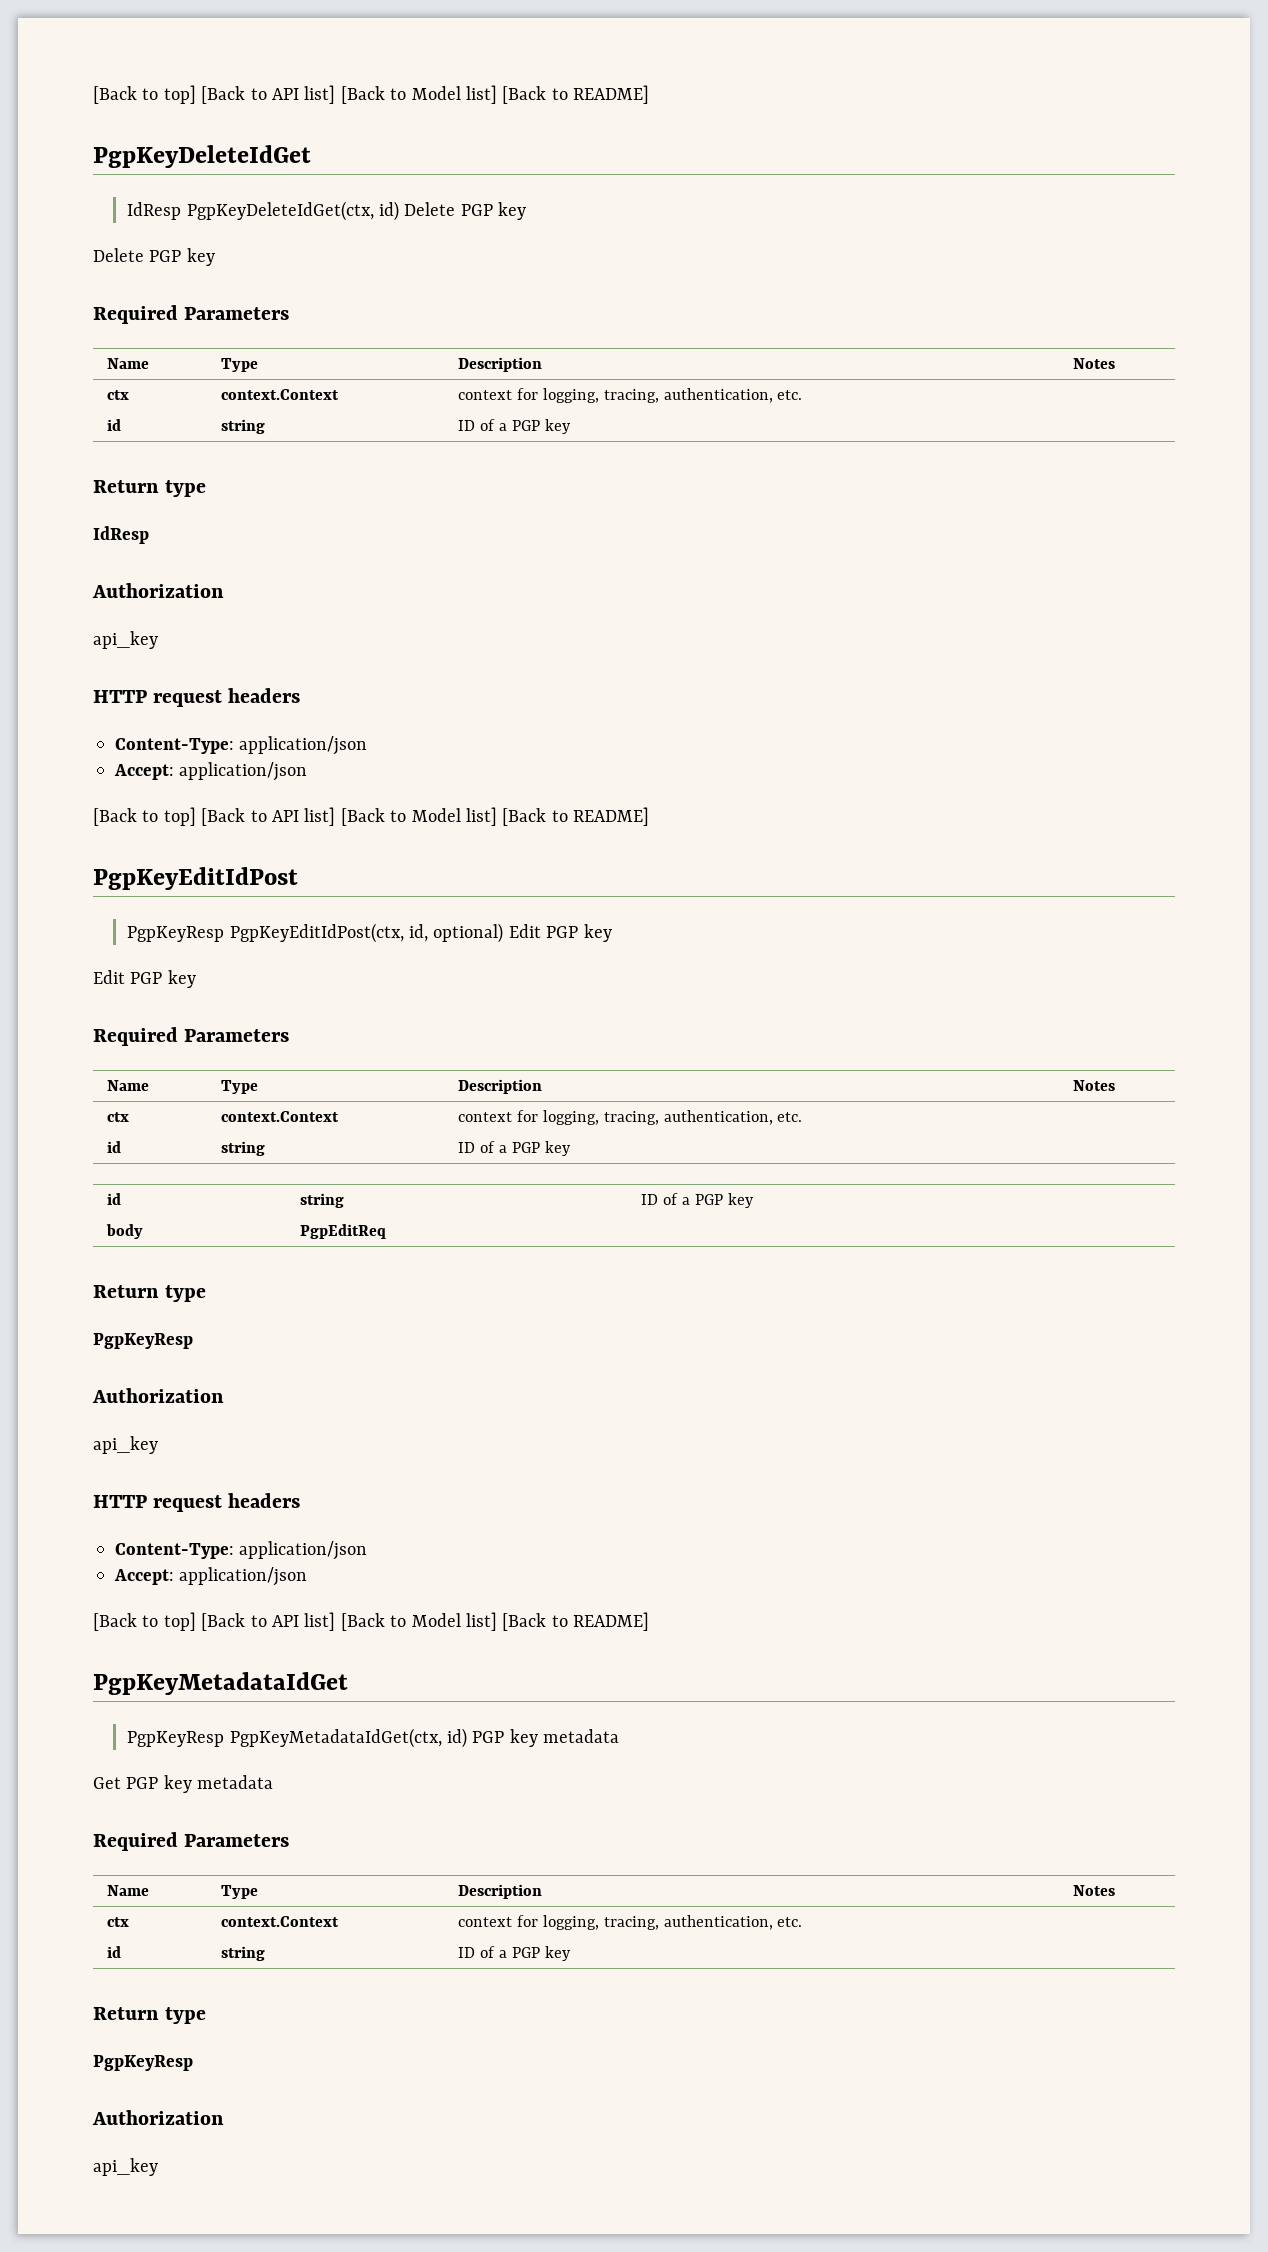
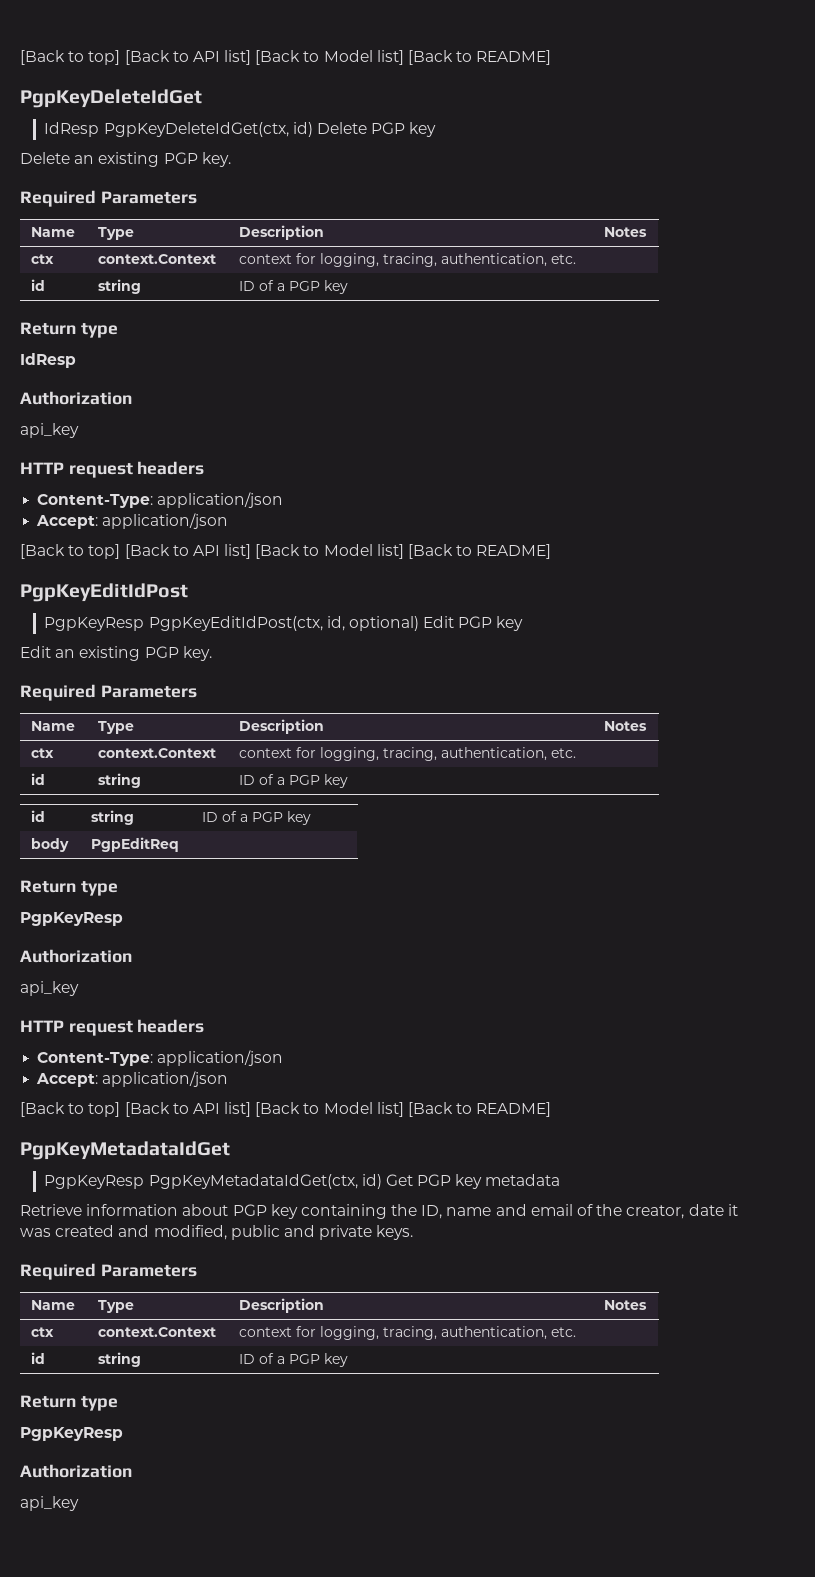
  IdResp PgpKeyDeleteIdGet(ctx, id) Delete PGP key
- Delete PGP key
+ Delete an existing PGP key.
  PgpKeyResp PgpKeyEditIdPost(ctx, id, optional) Edit PGP key
- Edit PGP key
+ Edit an existing PGP key.
- PgpKeyResp PgpKeyMetadataIdGet(ctx, id) PGP key metadata
- Get PGP key metadata
+ PgpKeyResp PgpKeyMetadataIdGet(ctx, id) Get PGP key metadata
+ Retrieve information about PGP key containing the ID, name and email of the creator, date it was created and modified, public and private keys.

